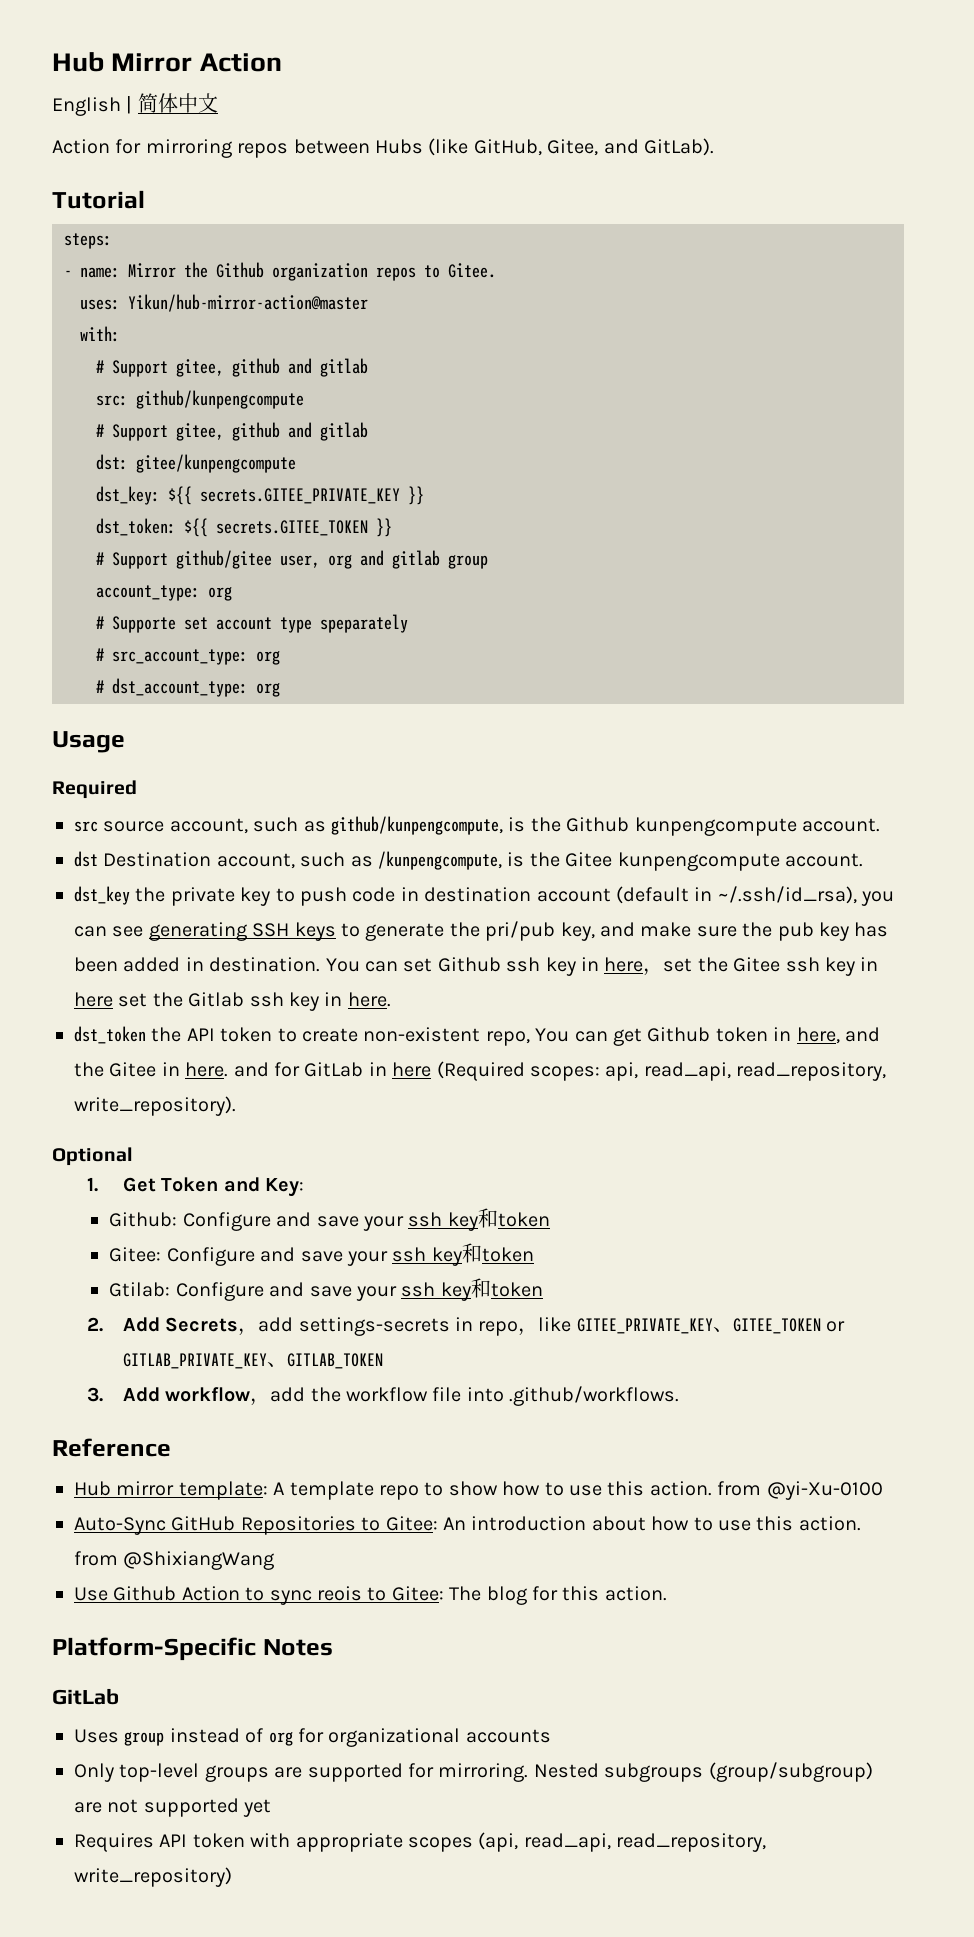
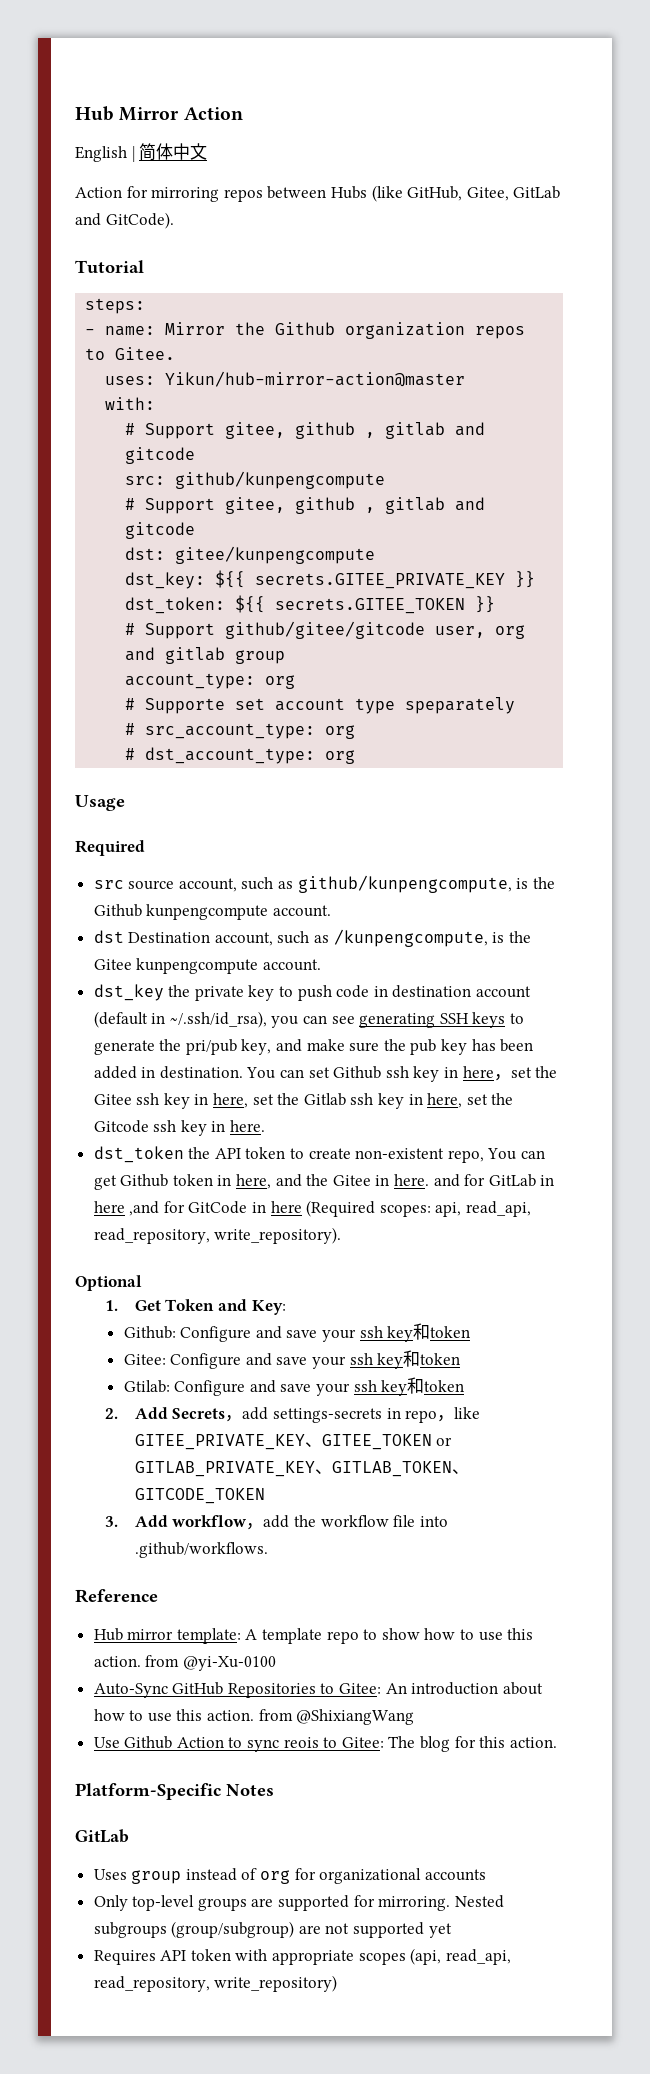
- Action for mirroring repos between Hubs (like GitHub, Gitee, and GitLab).
+ Action for mirroring repos between Hubs (like GitHub, Gitee, GitLab and GitCode).
  with:
- # Support gitee, github and gitlab
+ # Support gitee, github , gitlab and gitcode
  src: github/kunpengcompute
- # Support gitee, github and gitlab
+ # Support gitee, github , gitlab and gitcode
- # Support github/gitee user, org and gitlab group
+ # Support github/gitee/gitcode user, org and gitlab group
- You can set Github ssh key in here，set the Gitee ssh key in here set the Gitlab ssh key in here.
+ You can set Github ssh key in here，set the Gitee ssh key in here, set the Gitlab ssh key in here, set the Gitcode ssh key in here.
- dst_token the API token to create non-existent repo, You can get Github token in here, and the Gitee in here. and for GitLab in here (Required scopes: api, read_api, read_repository, write_repository).
+ dst_token the API token to create non-existent repo, You can get Github token in here, and the Gitee in here. and for GitLab in here ,and for GitCode in here (Required scopes: api, read_api, read_repository, write_repository).
- 2. Add Secrets，add settings-secrets in repo，like GITEE_PRIVATE_KEY、GITEE_TOKEN or GITLAB_PRIVATE_KEY、GITLAB_TOKEN
+ 2. Add Secrets，add settings-secrets in repo，like GITEE_PRIVATE_KEY、GITEE_TOKEN or GITLAB_PRIVATE_KEY、GITLAB_TOKEN、GITCODE_TOKEN

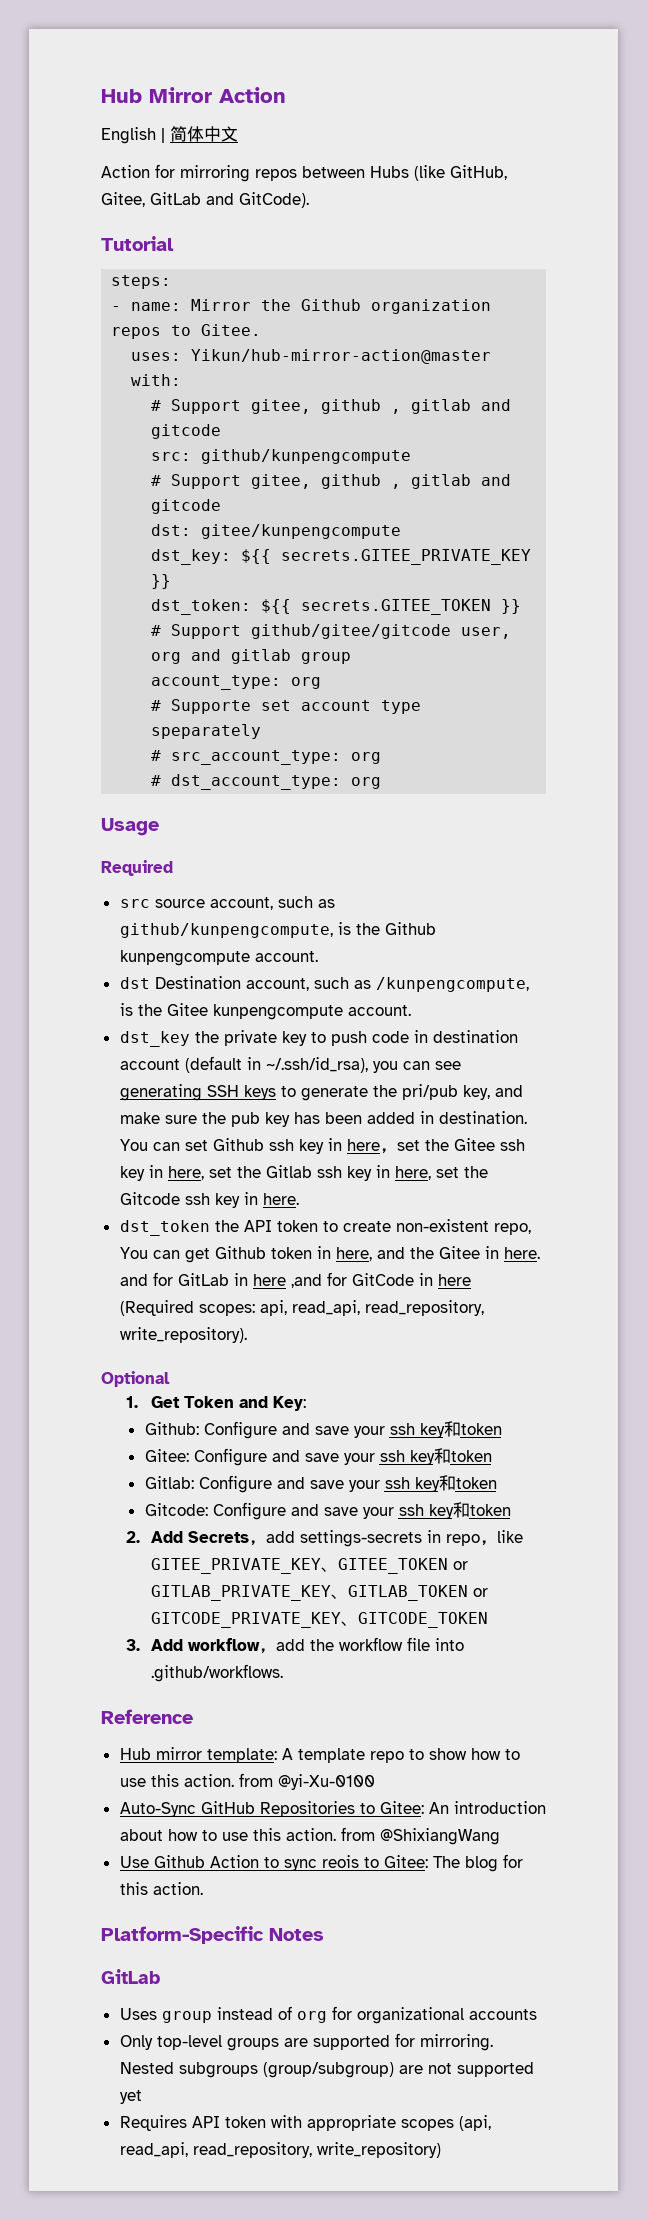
- Gtilab: Configure and save your ssh key和token
+ Gitlab: Configure and save your ssh key和token
+ Gitcode: Configure and save your ssh key和token
- 2. Add Secrets，add settings-secrets in repo，like GITEE_PRIVATE_KEY、GITEE_TOKEN or GITLAB_PRIVATE_KEY、GITLAB_TOKEN、GITCODE_TOKEN
+ 2. Add Secrets，add settings-secrets in repo，like GITEE_PRIVATE_KEY、GITEE_TOKEN or GITLAB_PRIVATE_KEY、GITLAB_TOKEN or GITCODE_PRIVATE_KEY、GITCODE_TOKEN

